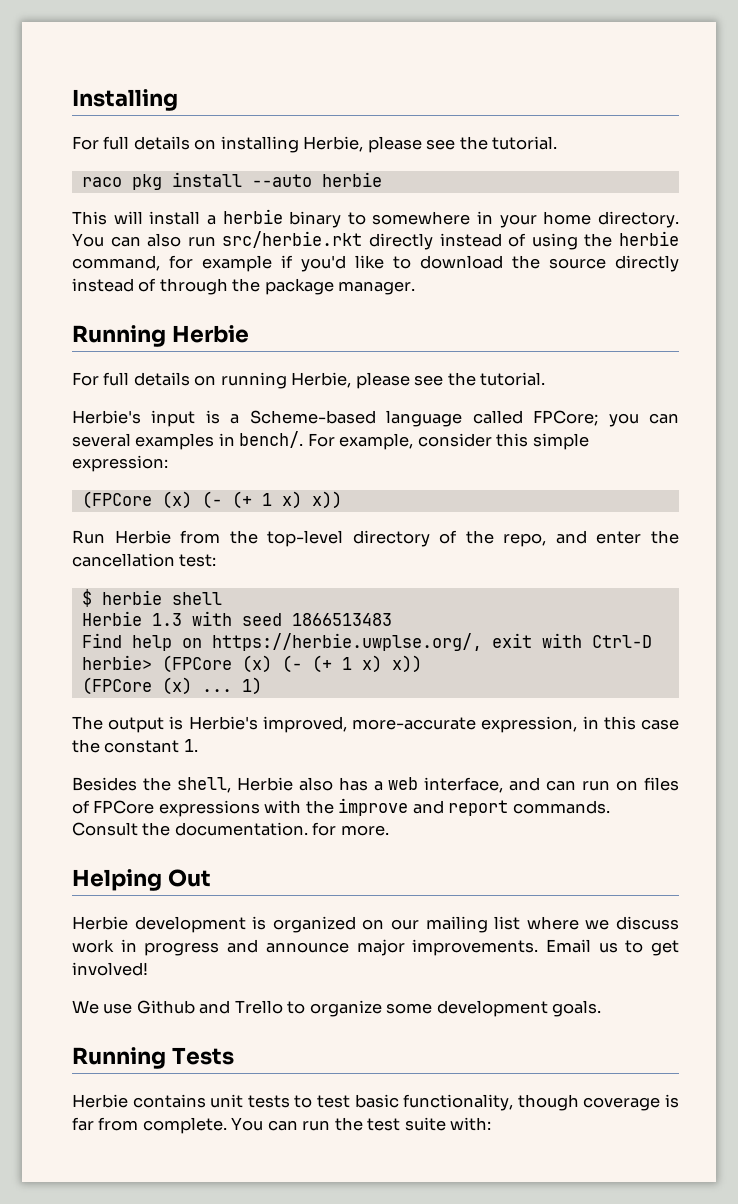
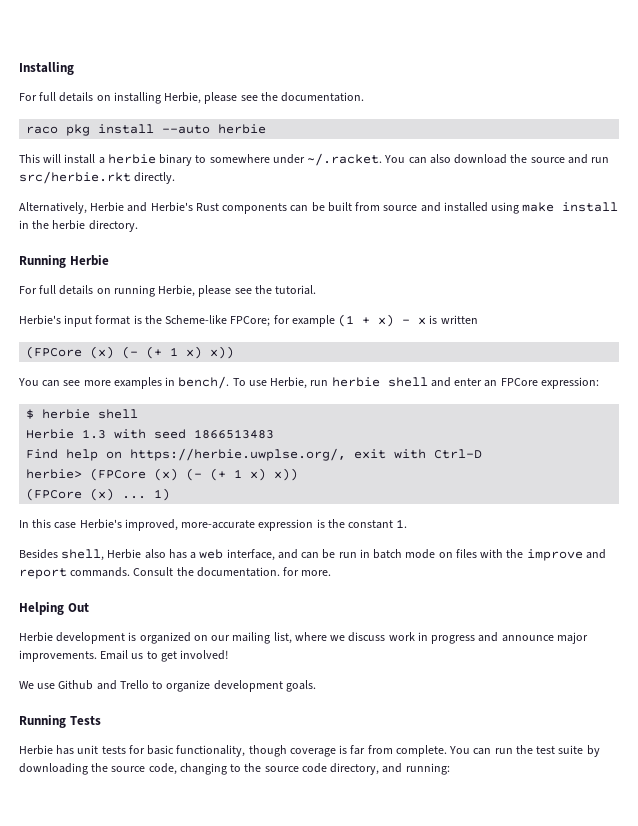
- For full details on installing Herbie, please see the tutorial.
+ For full details on installing Herbie, please see the documentation.
- This will install a herbie binary to somewhere in your home directory. You can also run src/herbie.rkt directly instead of using the herbie command, for example if you'd like to download the source directly instead of through the package manager.
+ This will install a herbie binary to somewhere under ~/.racket. You can also download the source and run src/herbie.rkt directly.
+ Alternatively, Herbie and Herbie's Rust components can be built from source and installed using make install in the herbie directory.
- Herbie's input is a Scheme-based language called FPCore; you can several examples in bench/. For example, consider this simple expression:
+ Herbie's input format is the Scheme-like FPCore; for example (1 + x) - x is written
  (FPCore (x) (- (+ 1 x) x))
- Run Herbie from the top-level directory of the repo, and enter the cancellation test:
+ You can see more examples in bench/. To use Herbie, run herbie shell and enter an FPCore expression:
- The output is Herbie's improved, more-accurate expression, in this case the constant 1.
+ In this case Herbie's improved, more-accurate expression is the constant 1.
- Besides the shell, Herbie also has a web interface, and can run on files of FPCore expressions with the improve and report commands.
+ Besides shell, Herbie also has a web interface, and can be run in batch mode on files with the improve and report commands.
- Herbie development is organized on our mailing list where we discuss work in progress and announce major improvements.
+ Herbie development is organized on our mailing list, where we discuss work in progress and announce major improvements.
- We use Github and Trello to organize some development goals.
+ We use Github and Trello to organize development goals.
- Herbie contains unit tests to test basic functionality, though coverage is far from complete.
+ Herbie has unit tests for basic functionality, though coverage is far from complete.
- You can run the test suite with:
+ You can run the test suite by downloading the source code, changing to the source code directory, and running:

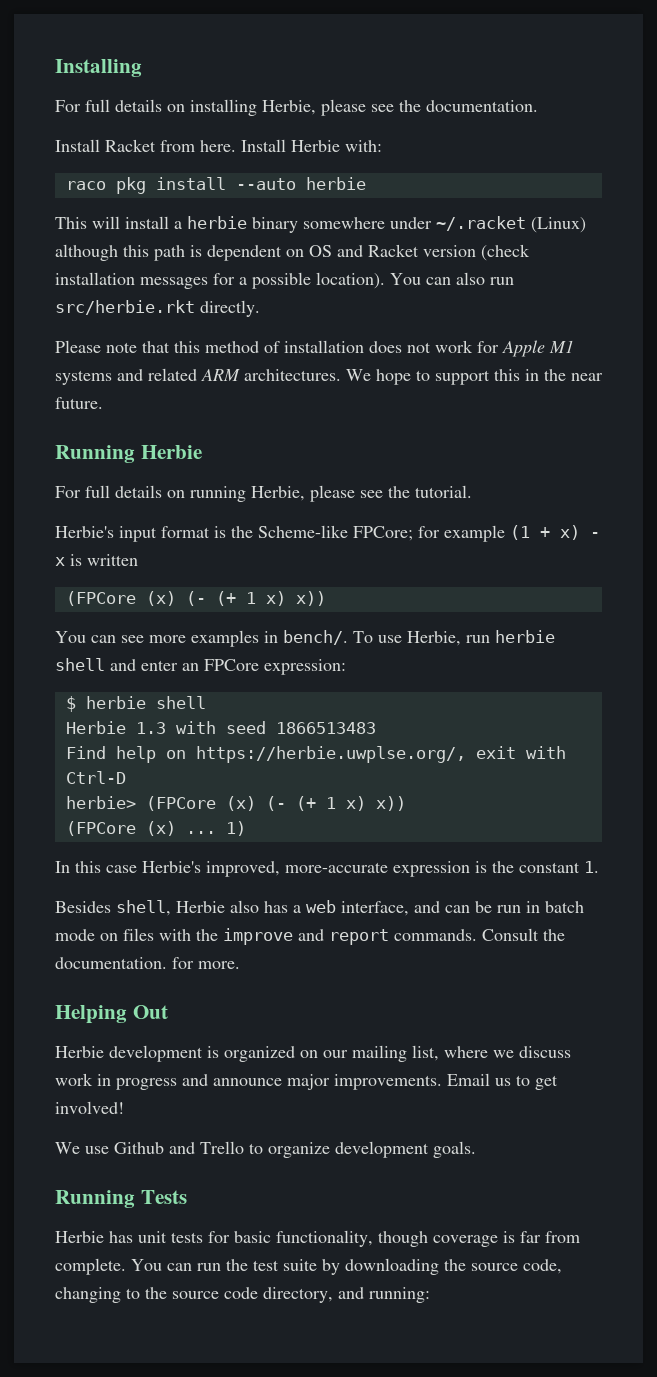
+ Install Racket from here. Install Herbie with:
- This will install a herbie binary to somewhere under ~/.racket. You can also download the source and run src/herbie.rkt directly.
- Alternatively, Herbie and Herbie's Rust components can be built from source and installed using make install in the herbie directory.
+ This will install a herbie binary somewhere under ~/.racket (Linux) although this path is dependent on OS and Racket version (check installation messages for a possible location). You can also run src/herbie.rkt directly.
+ Please note that this method of installation does not work for Apple M1 systems and related ARM architectures. We hope to support this in the near future.

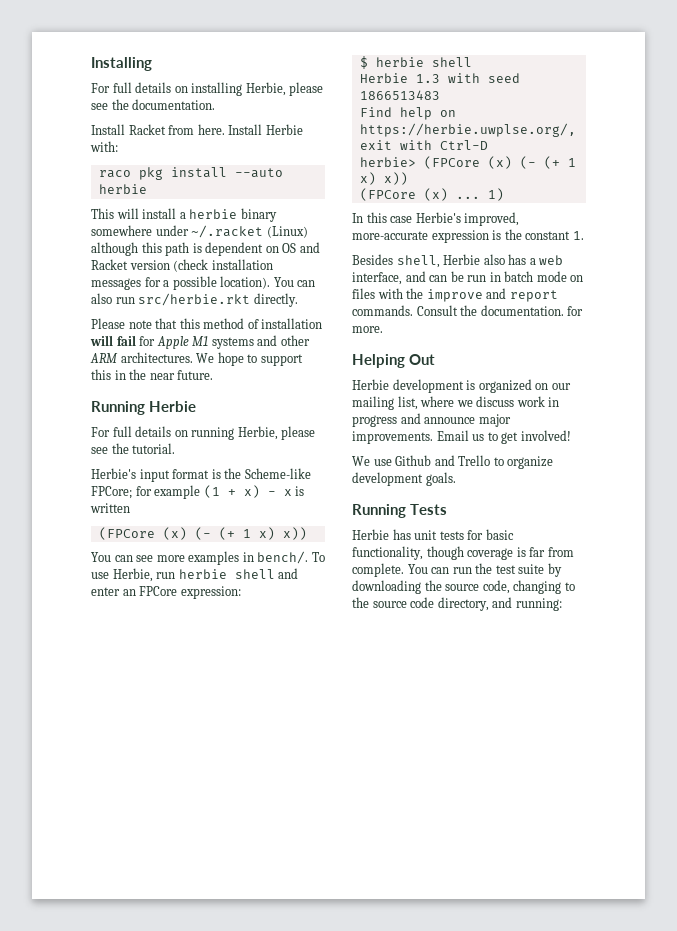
- Please note that this method of installation does not work for Apple M1 systems and related ARM architectures.
+ Please note that this method of installation will fail for Apple M1 systems and other ARM architectures.

